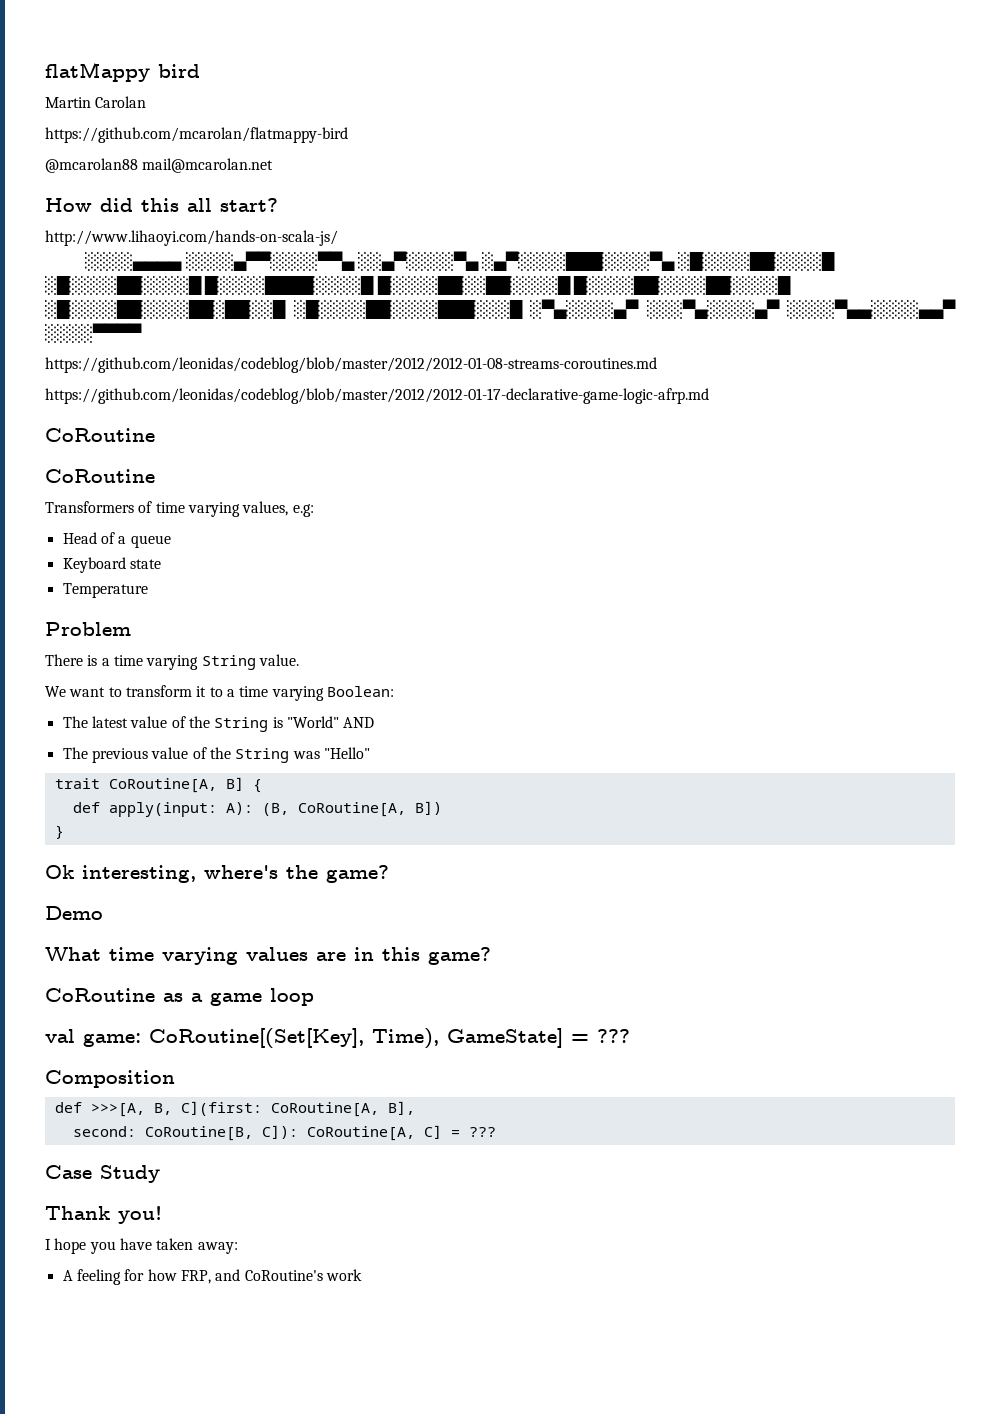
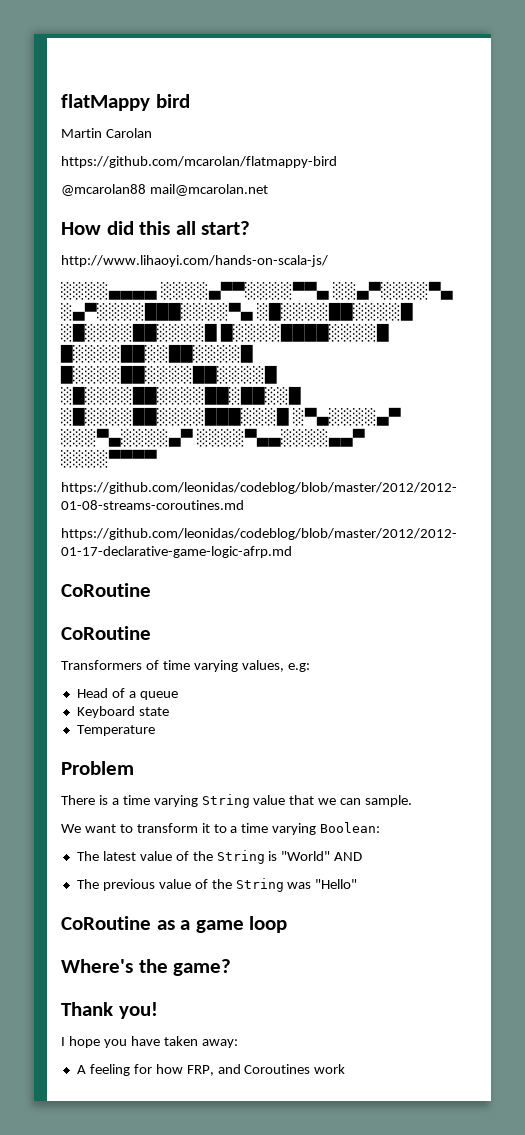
- There is a time varying String value.
+ There is a time varying String value that we can sample.
- trait CoRoutine[A, B] {
- def apply(input: A): (B, CoRoutine[A, B])
- }
- Ok interesting, where's the game?
- Demo
- What time varying values are in this game?
- val game: CoRoutine[(Set[Key], Time), GameState] = ???
- Composition
- def >>>[A, B, C](first: CoRoutine[A, B],
- second: CoRoutine[B, C]): CoRoutine[A, C] = ???
- Case Study
+ Where's the game?
- A feeling for how FRP, and CoRoutine's work
+ A feeling for how FRP, and Coroutines work

